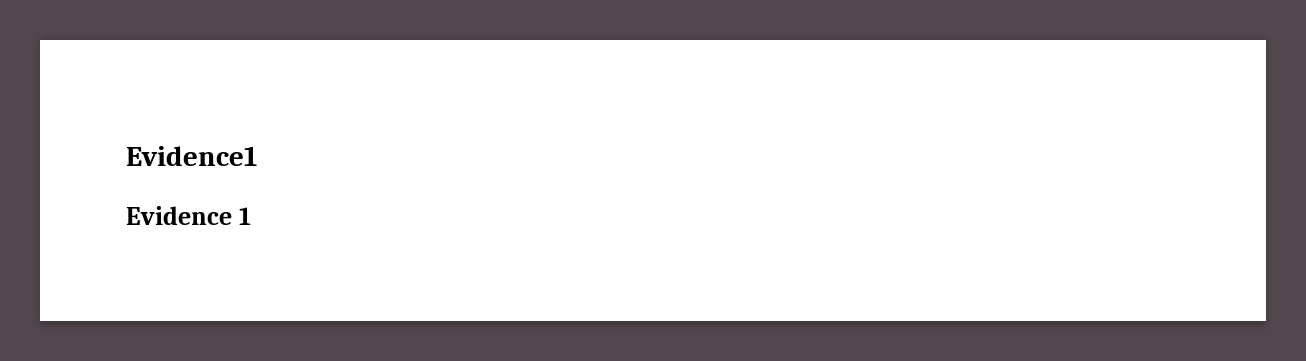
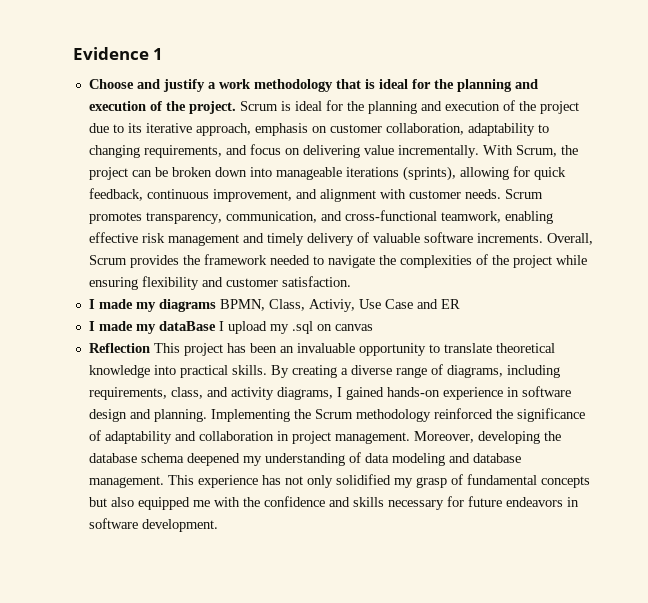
- Evidence1
+ Choose and justify a work methodology that is ideal for the planning and execution of the project. Scrum is ideal for the planning and execution of the project due to its iterative approach, emphasis on customer collaboration, adaptability to changing requirements, and focus on delivering value incrementally. With Scrum, the project can be broken down into manageable iterations (sprints), allowing for quick feedback, continuous improvement, and alignment with customer needs. Scrum promotes transparency, communication, and cross-functional teamwork, enabling effective risk management and timely delivery of valuable software increments. Overall, Scrum provides the framework needed to navigate the complexities of the project while ensuring flexibility and customer satisfaction.
+ I made my diagrams BPMN, Class, Activiy, Use Case and ER
+ I made my dataBase I upload my .sql on canvas
+ Reflection This project has been an invaluable opportunity to translate theoretical knowledge into practical skills. By creating a diverse range of diagrams, including requirements, class, and activity diagrams, I gained hands-on experience in software design and planning. Implementing the Scrum methodology reinforced the significance of adaptability and collaboration in project management. Moreover, developing the database schema deepened my understanding of data modeling and database management. This experience has not only solidified my grasp of fundamental concepts but also equipped me with the confidence and skills necessary for future endeavors in software development.

